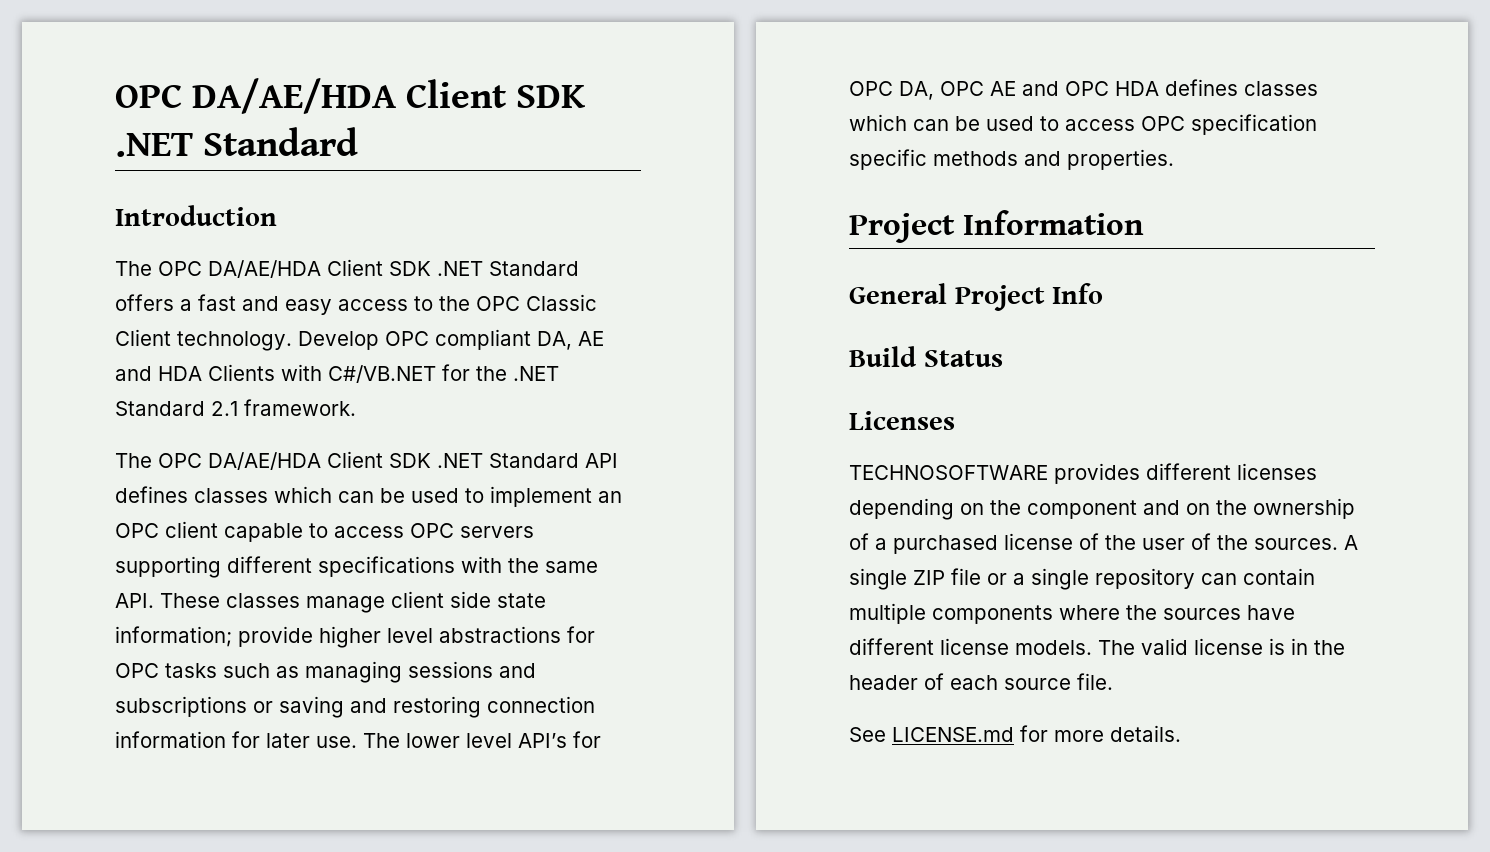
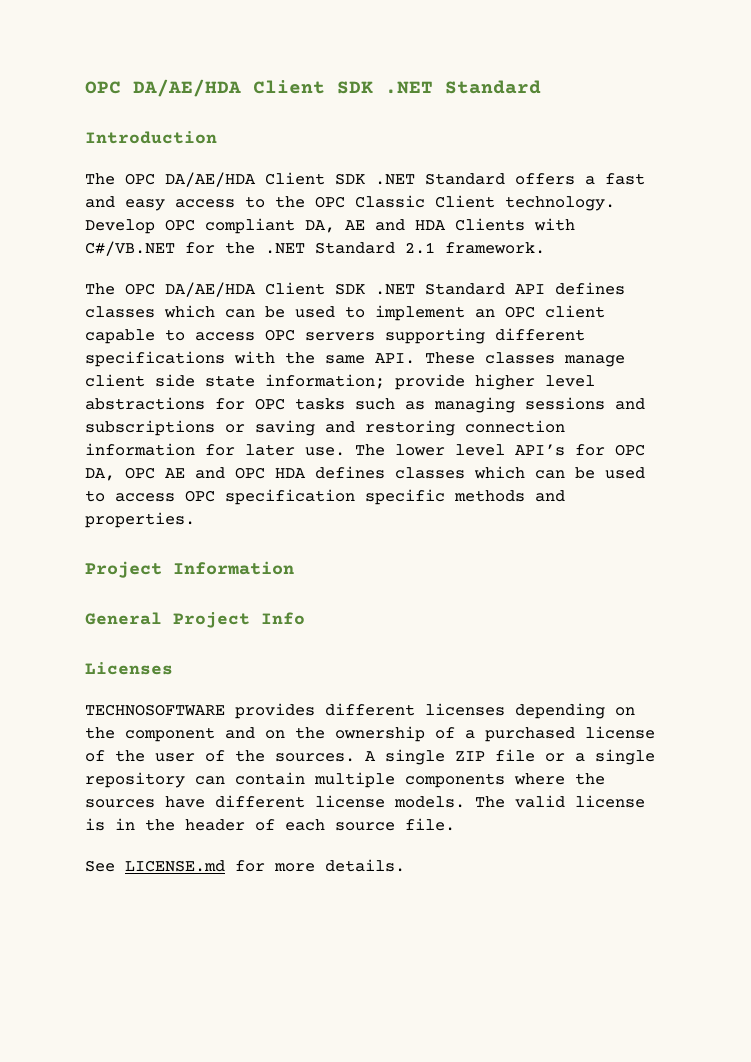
- Build Status

